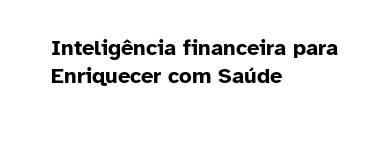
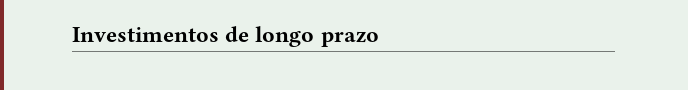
- Inteligência financeira para Enriquecer com Saúde
+ Investimentos de longo prazo

